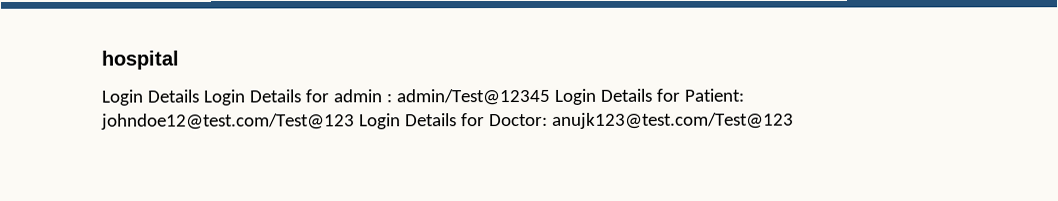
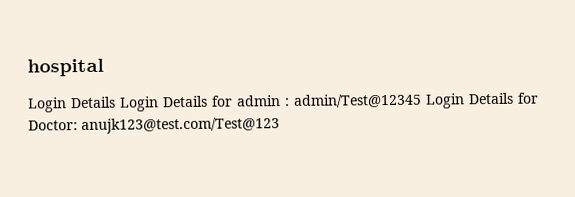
- Login Details Login Details for admin : admin/Test@12345 Login Details for Patient: johndoe12@test.com/Test@123 Login Details for Doctor: anujk123@test.com/Test@123
+ Login Details Login Details for admin : admin/Test@12345 Login Details for Doctor: anujk123@test.com/Test@123

